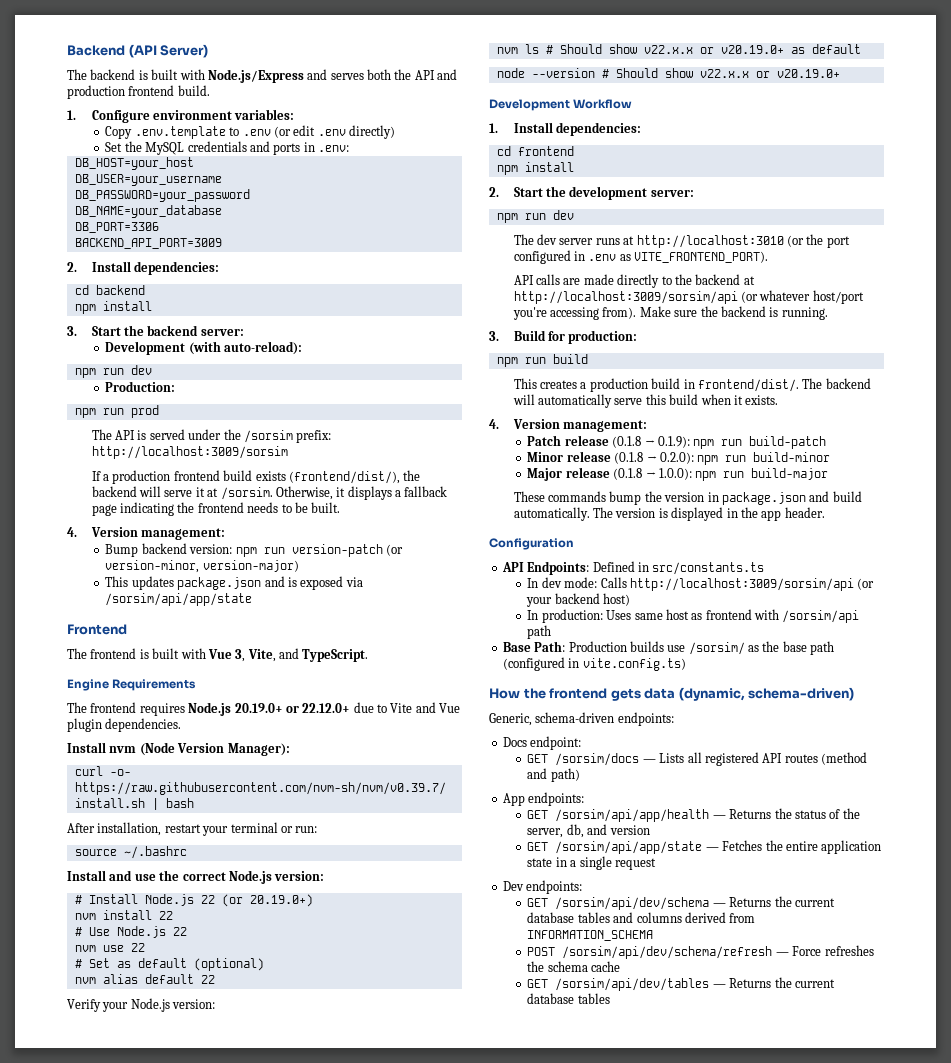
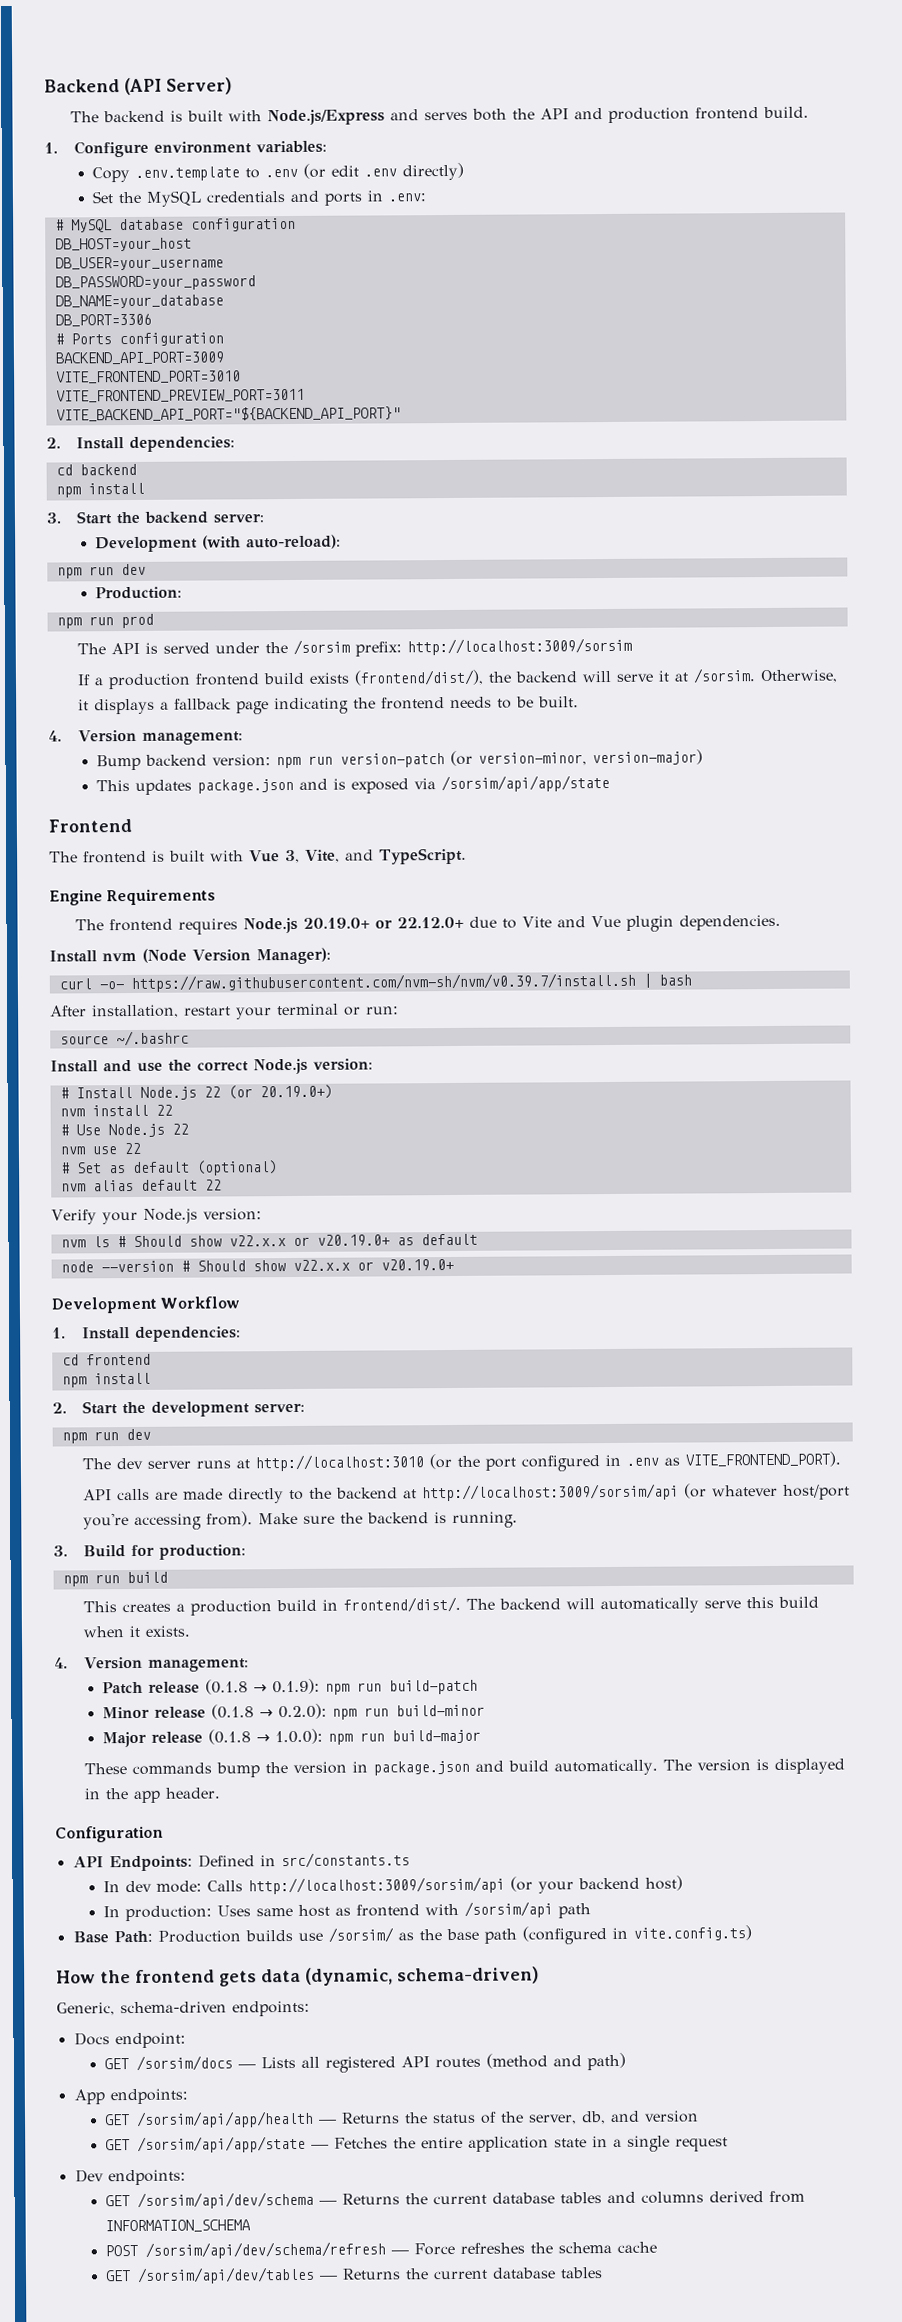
+ # MySQL database configuration
+ # Ports configuration
  BACKEND_API_PORT=3009
+ VITE_FRONTEND_PORT=3010
+ VITE_FRONTEND_PREVIEW_PORT=3011
+ VITE_BACKEND_API_PORT="${BACKEND_API_PORT}"

